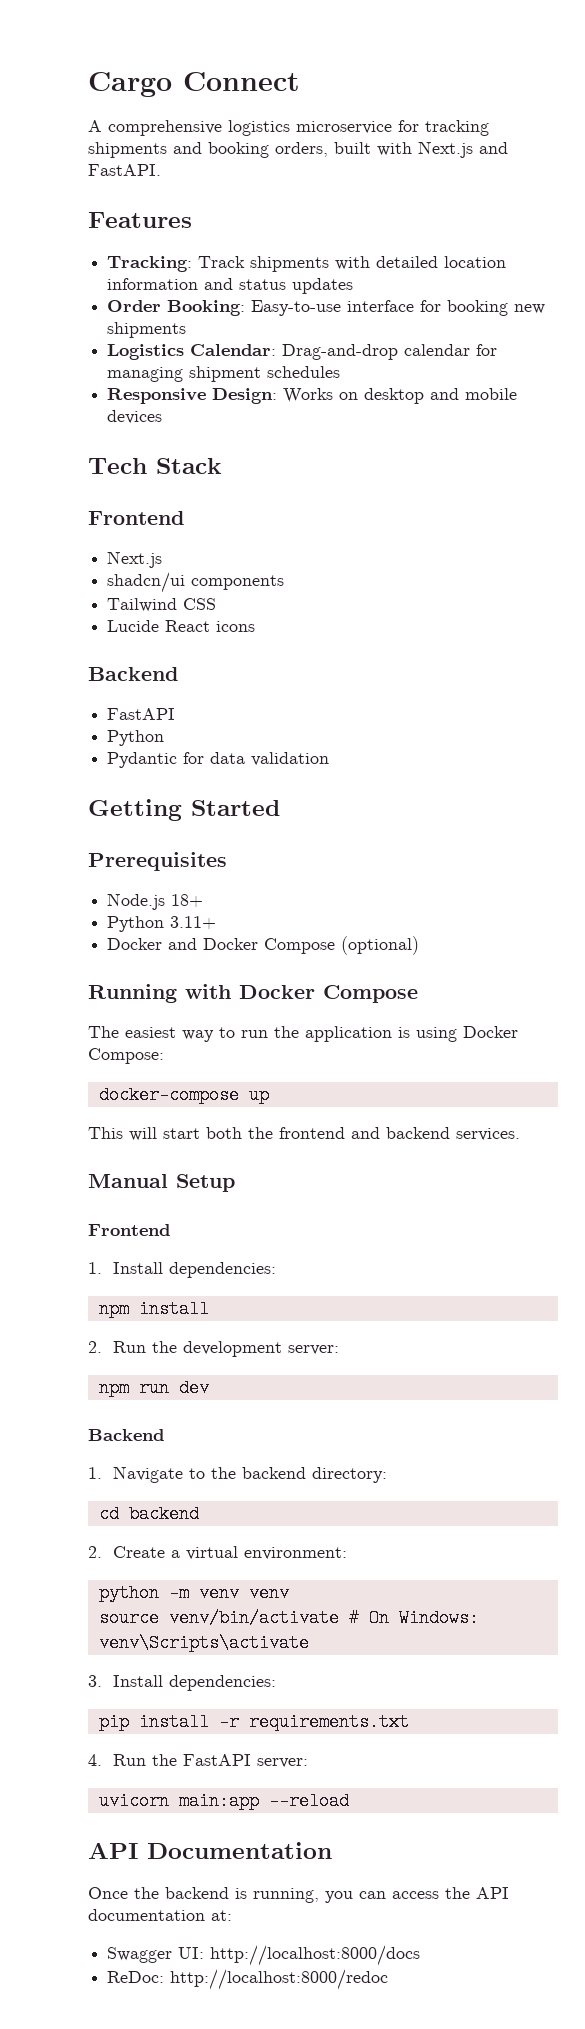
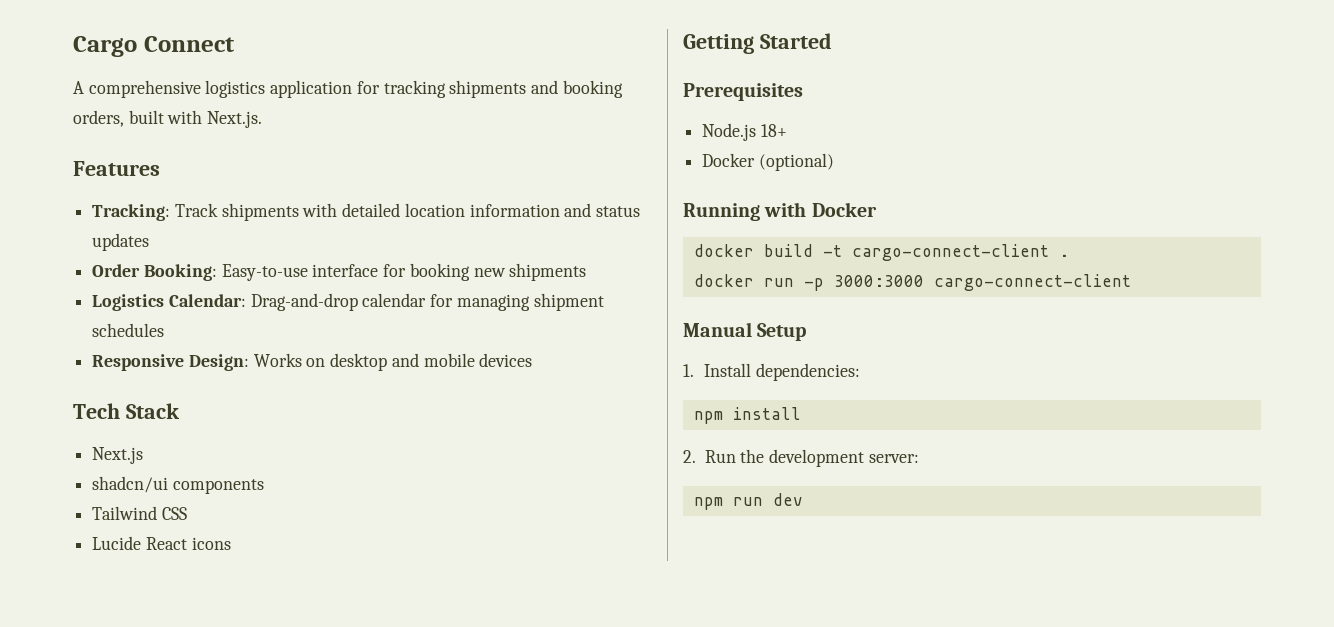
- A comprehensive logistics microservice for tracking shipments and booking orders, built with Next.js and FastAPI.
+ A comprehensive logistics application for tracking shipments and booking orders, built with Next.js.
  Tech Stack
- Frontend
  Lucide React icons
- Backend
- FastAPI
- Python
- Pydantic for data validation
- Python 3.11+
- Docker and Docker Compose (optional)
+ Docker (optional)
- Running with Docker Compose
- The easiest way to run the application is using Docker Compose:
- docker-compose up
- This will start both the frontend and backend services.
+ Running with Docker
+ docker build -t cargo-connect-client .
+ docker run -p 3000:3000 cargo-connect-client
  Manual Setup
- Frontend
  npm run dev
- Backend
- 1. Navigate to the backend directory:
- cd backend
- 2. Create a virtual environment:
- python -m venv venv
- source venv/bin/activate # On Windows: venv\Scripts\activate
- 3. Install dependencies:
- pip install -r requirements.txt
- 4. Run the FastAPI server:
- uvicorn main:app --reload
- API Documentation
- Once the backend is running, you can access the API documentation at:
- Swagger UI: http://localhost:8000/docs
- ReDoc: http://localhost:8000/redoc

